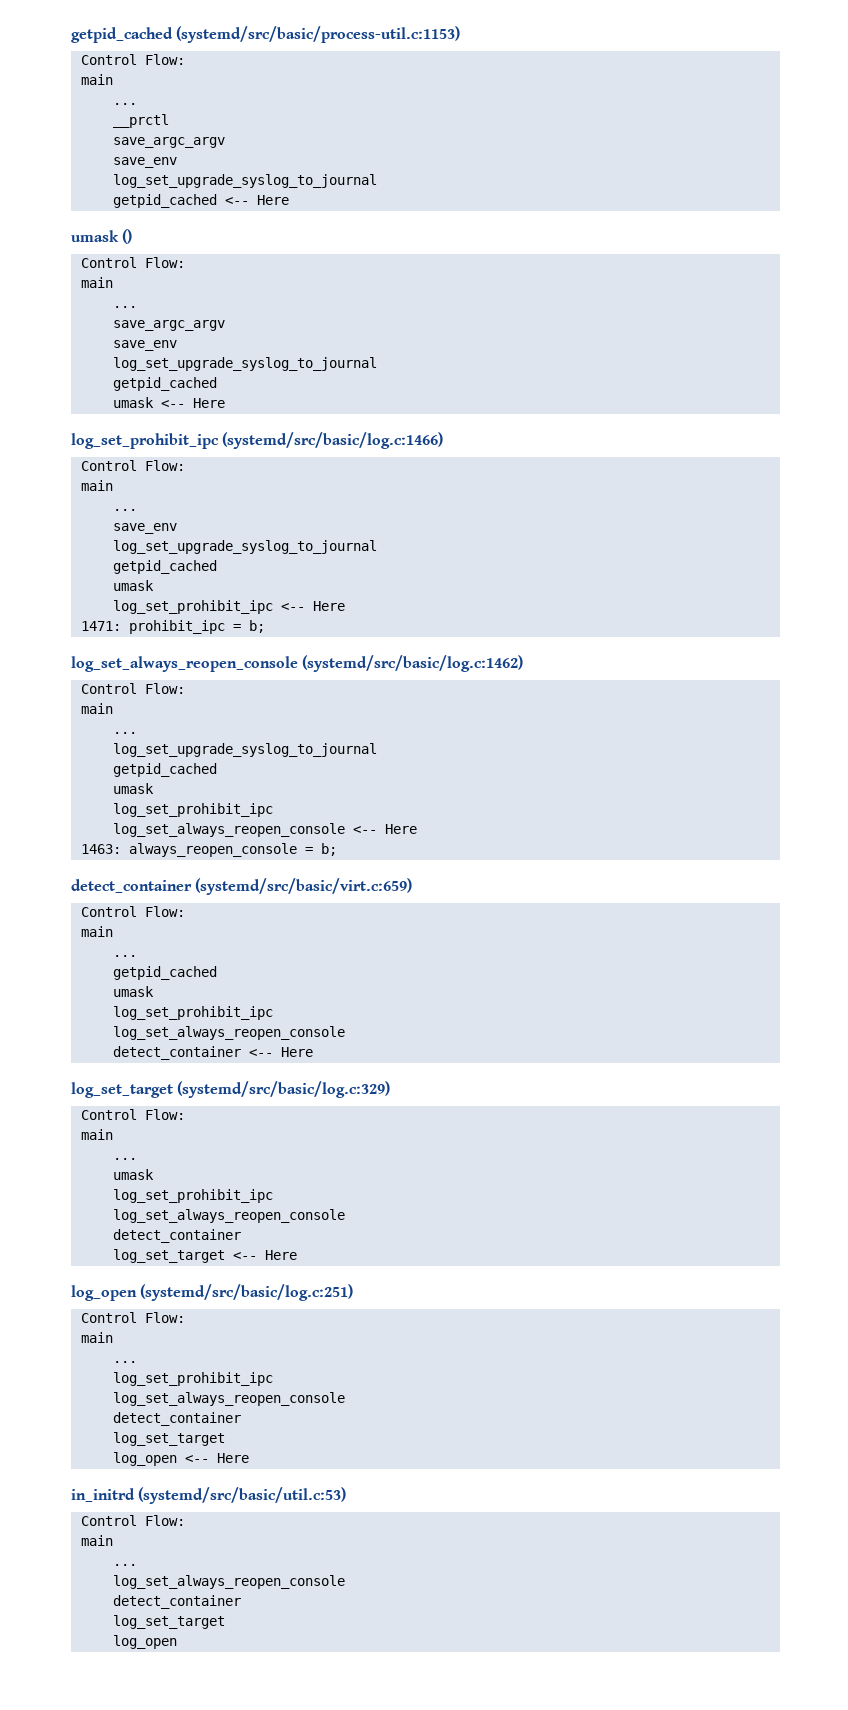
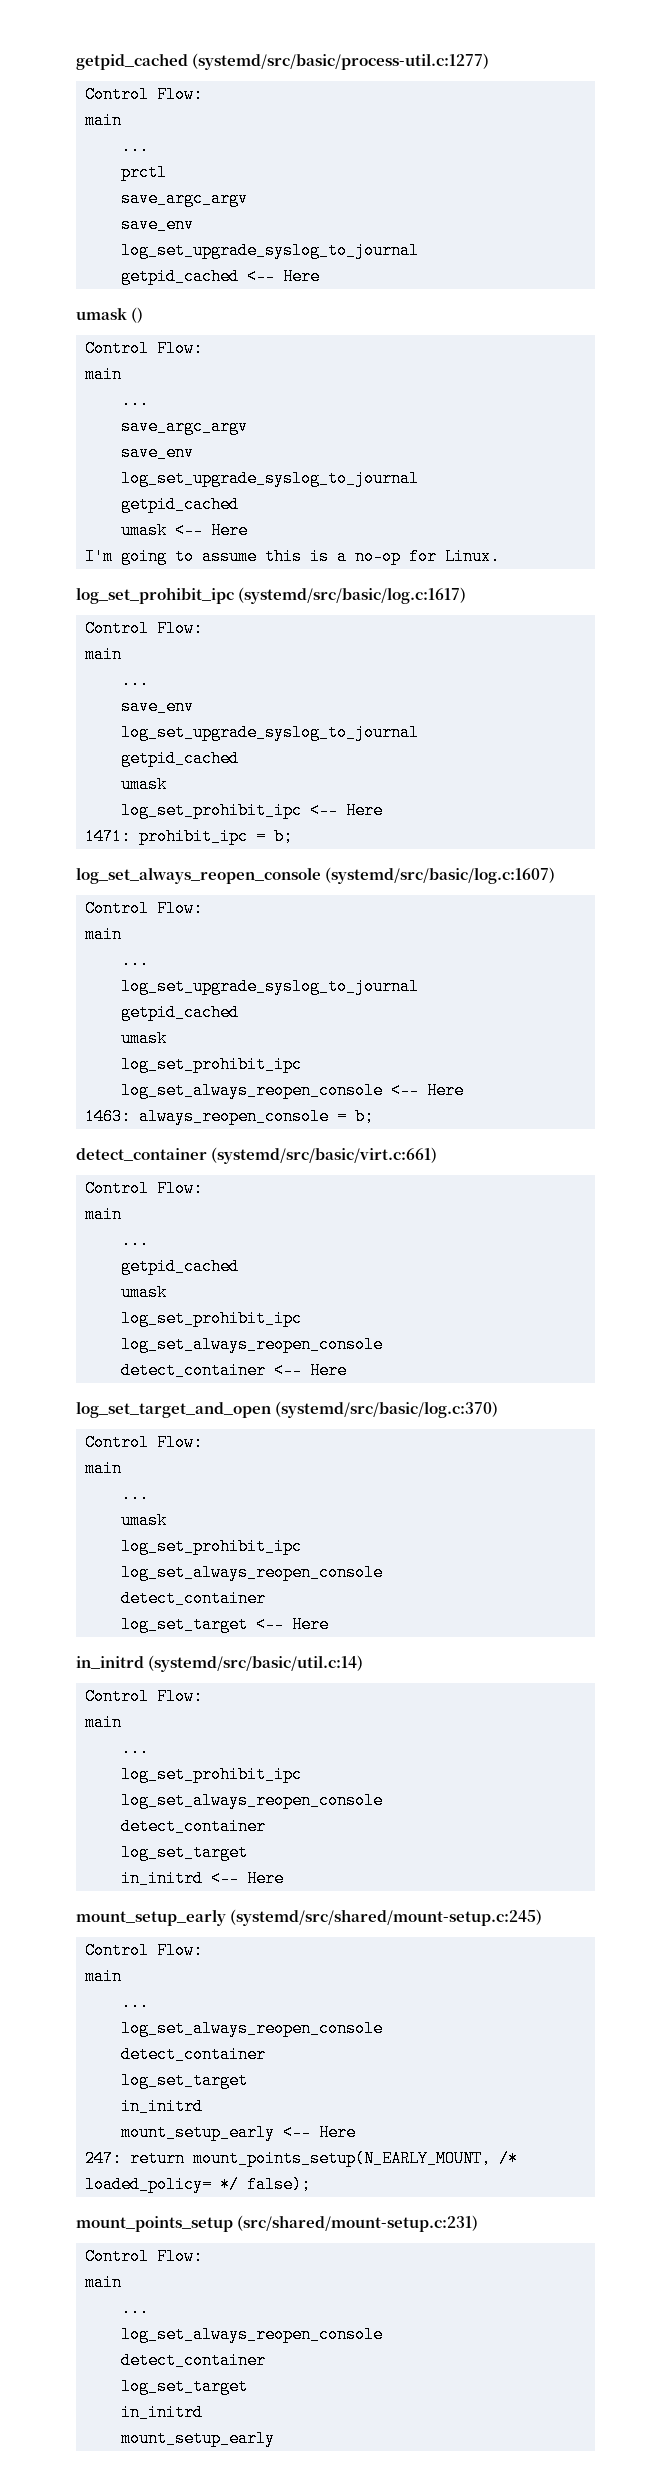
- getpid_cached (systemd/src/basic/process-util.c:1153)
+ getpid_cached (systemd/src/basic/process-util.c:1277)
  Control Flow:
  main
  ...
- __prctl
+ prctl
- log_set_prohibit_ipc (systemd/src/basic/log.c:1466)
+ I'm going to assume this is a no-op for Linux.
+ log_set_prohibit_ipc (systemd/src/basic/log.c:1617)
- log_set_always_reopen_console (systemd/src/basic/log.c:1462)
+ log_set_always_reopen_console (systemd/src/basic/log.c:1607)
- detect_container (systemd/src/basic/virt.c:659)
+ detect_container (systemd/src/basic/virt.c:661)
- log_set_target (systemd/src/basic/log.c:329)
+ log_set_target_and_open (systemd/src/basic/log.c:370)
- log_open (systemd/src/basic/log.c:251)
+ in_initrd (systemd/src/basic/util.c:14)
- log_open <-- Here
- in_initrd (systemd/src/basic/util.c:53)
+ in_initrd <-- Here
+ mount_setup_early (systemd/src/shared/mount-setup.c:245)
  Control Flow:
  main
  ...
  log_set_always_reopen_console
  detect_container
  log_set_target
- log_open
+ in_initrd
+ mount_setup_early <-- Here
+ 247: return mount_points_setup(N_EARLY_MOUNT, /* loaded_policy= */ false);
+ mount_points_setup (src/shared/mount-setup.c:231)
+ Control Flow:
+ main
+ ...
+ log_set_always_reopen_console
+ detect_container
+ log_set_target
+ in_initrd
+ mount_setup_early

